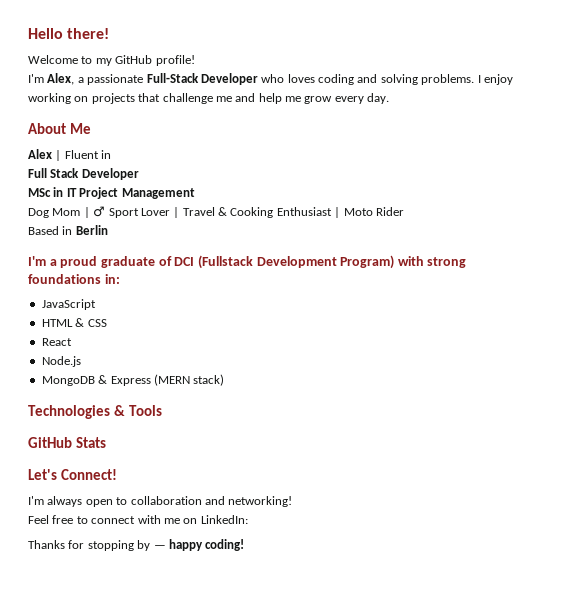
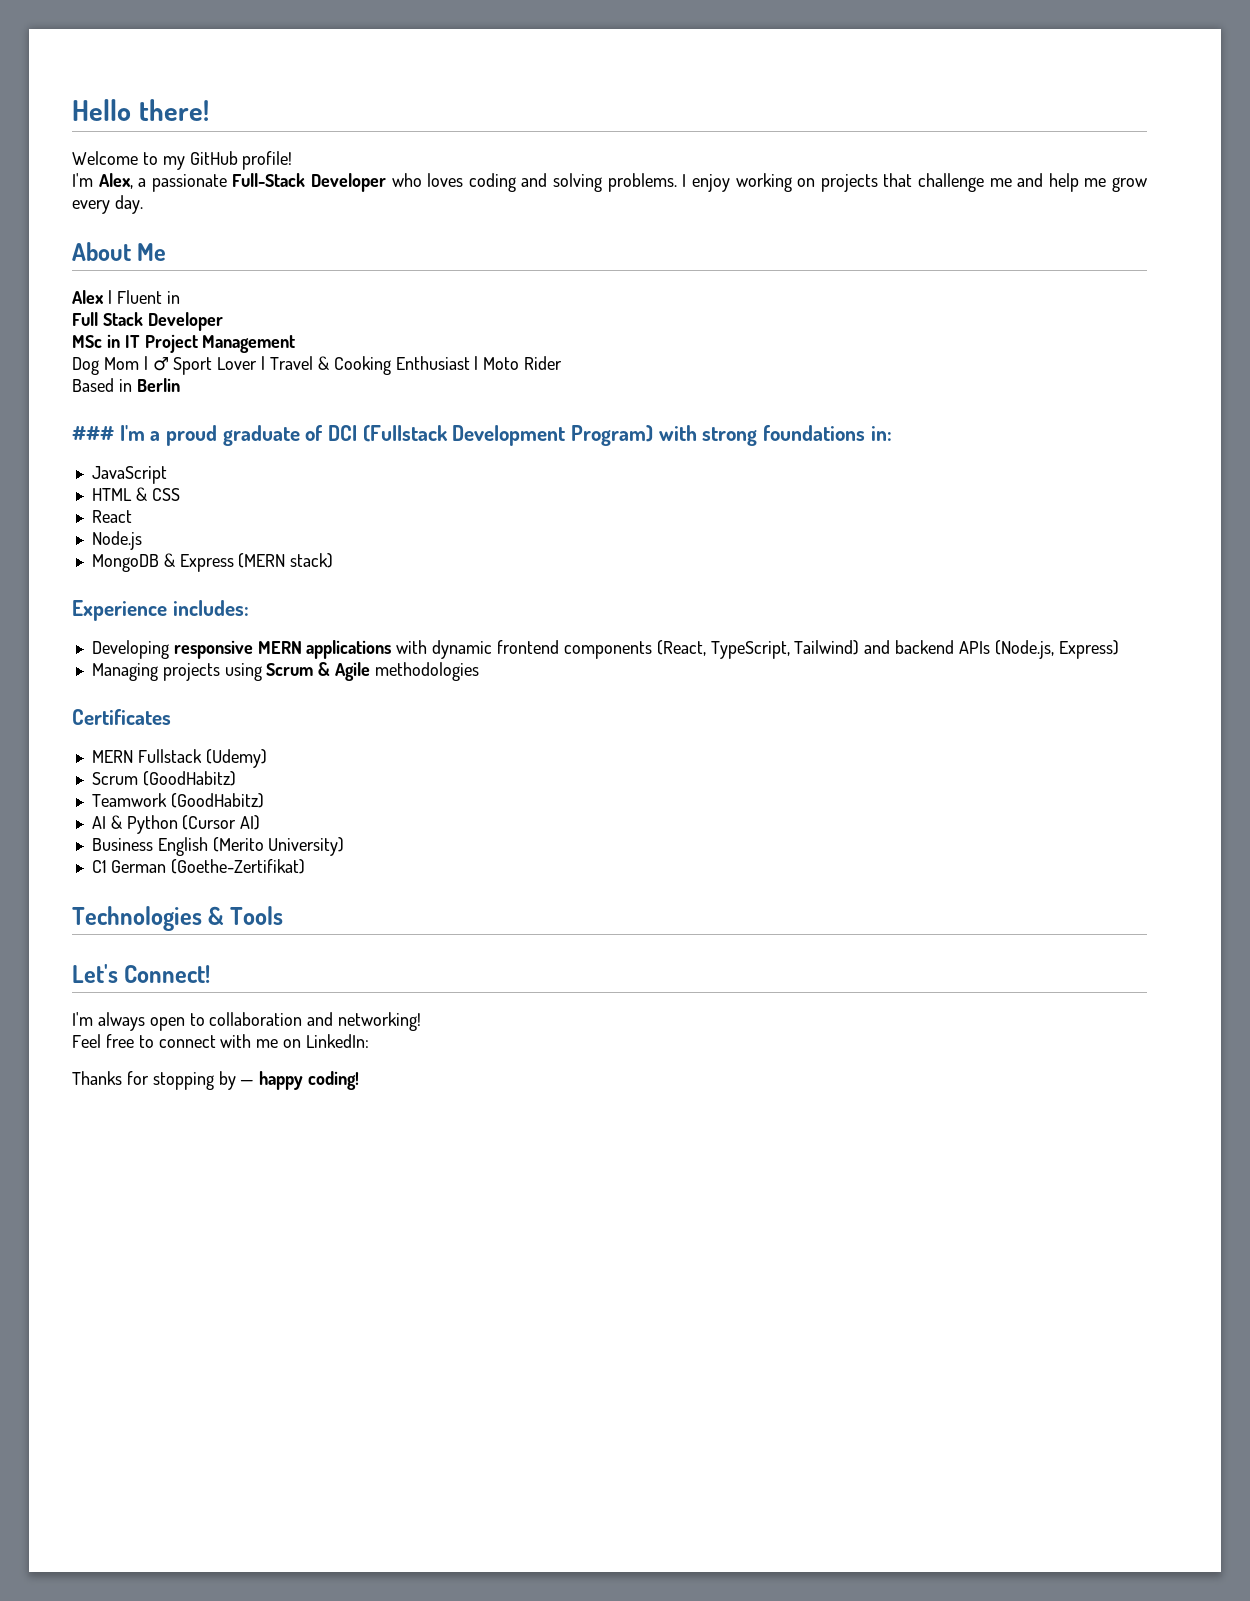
- I'm a proud graduate of DCI (Fullstack Development Program) with strong foundations in:
+ ### I'm a proud graduate of DCI (Fullstack Development Program) with strong foundations in:
+ Experience includes:
+ Developing responsive MERN applications with dynamic frontend components (React, TypeScript, Tailwind) and backend APIs (Node.js, Express)
+ Managing projects using Scrum & Agile methodologies
+ Certificates
+ MERN Fullstack (Udemy)
+ Scrum (GoodHabitz)
+ Teamwork (GoodHabitz)
+ AI & Python (Cursor AI)
+ Business English (Merito University)
+ C1 German (Goethe-Zertifikat)
- GitHub Stats

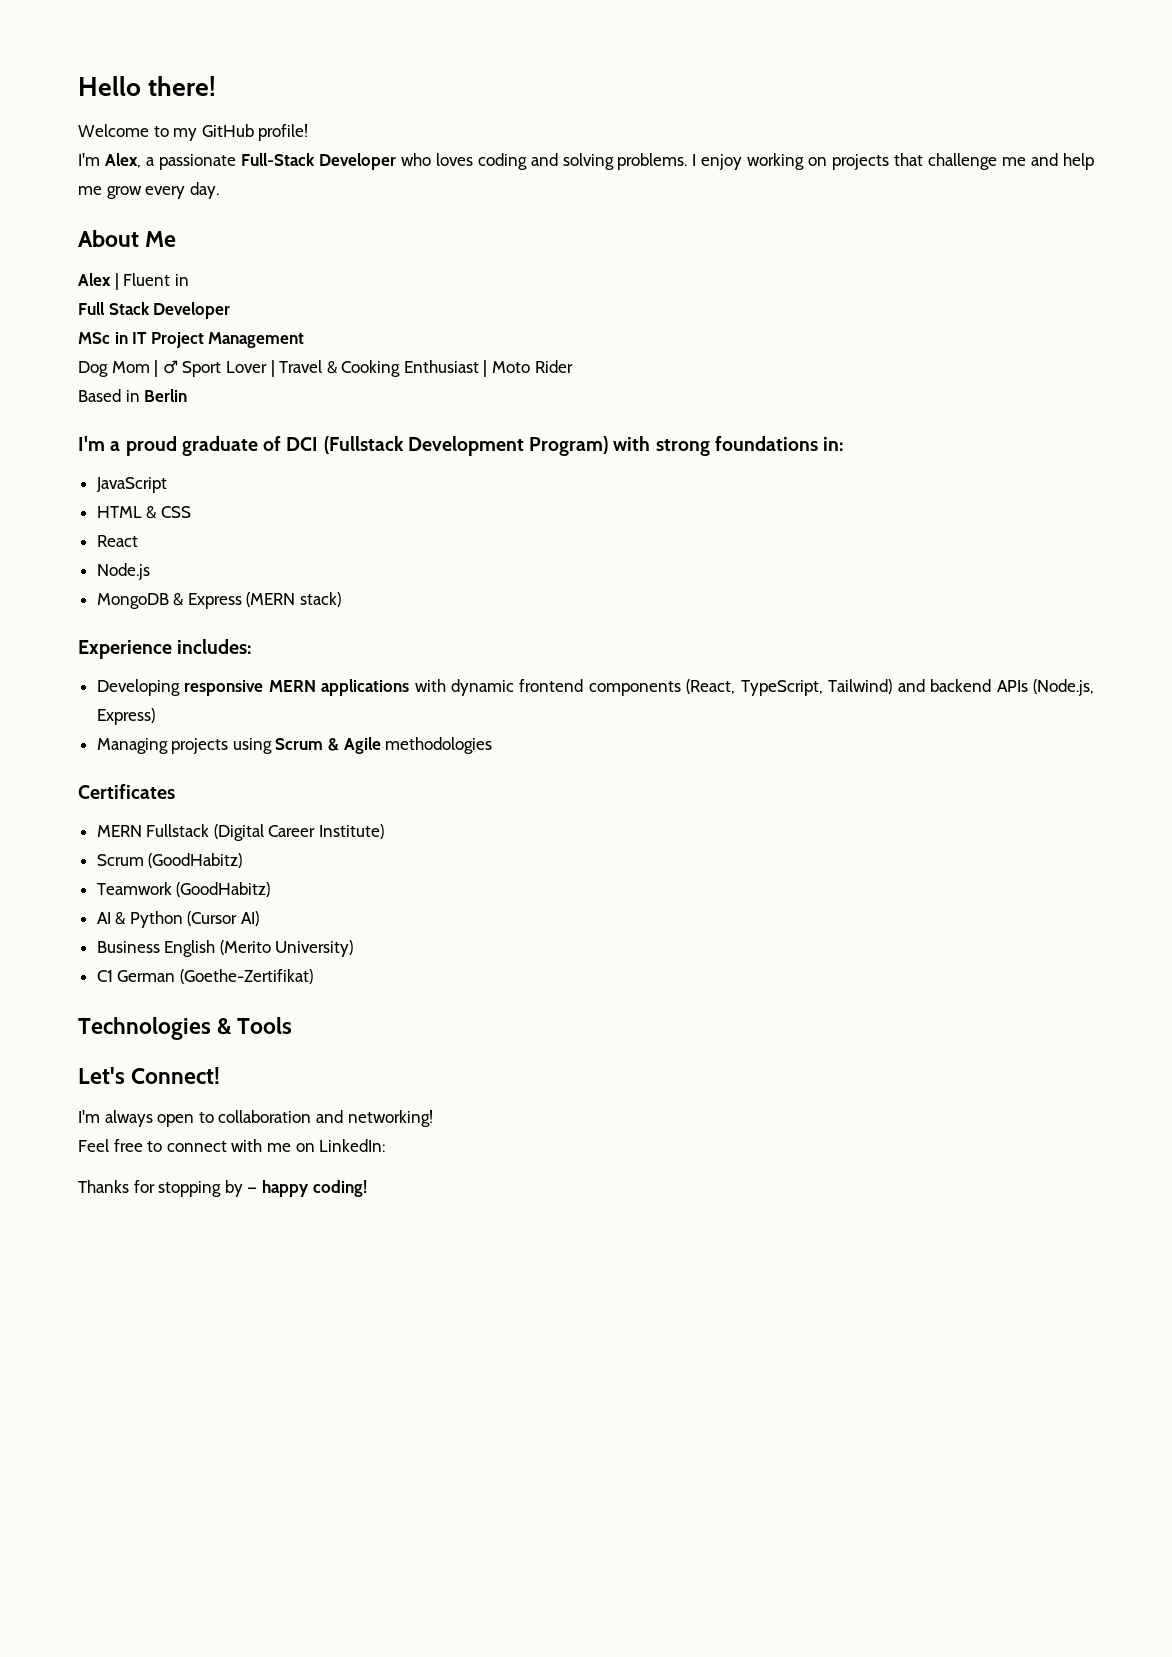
- ### I'm a proud graduate of DCI (Fullstack Development Program) with strong foundations in:
+ I'm a proud graduate of DCI (Fullstack Development Program) with strong foundations in:
- MERN Fullstack (Udemy)
+ MERN Fullstack (Digital Career Institute)

